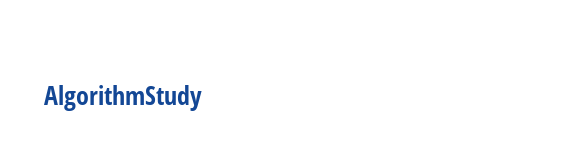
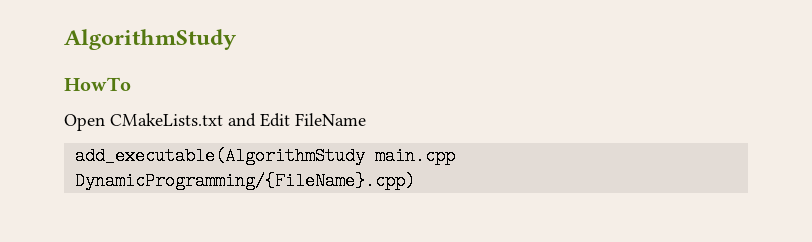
+ HowTo
+ Open CMakeLists.txt and Edit FileName
+ add_executable(AlgorithmStudy main.cpp DynamicProgramming/{FileName}.cpp)

